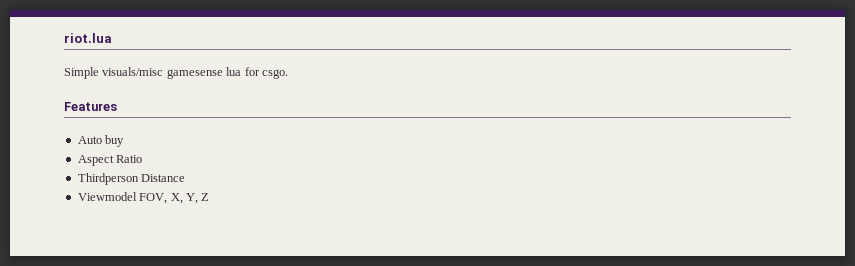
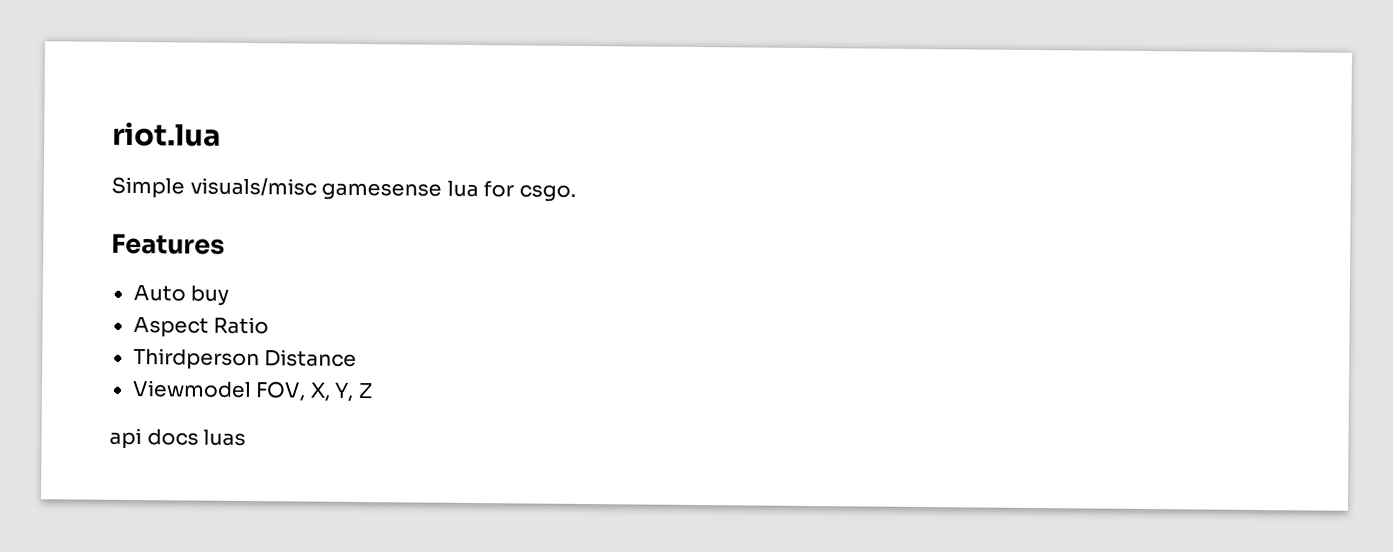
+ api docs luas

